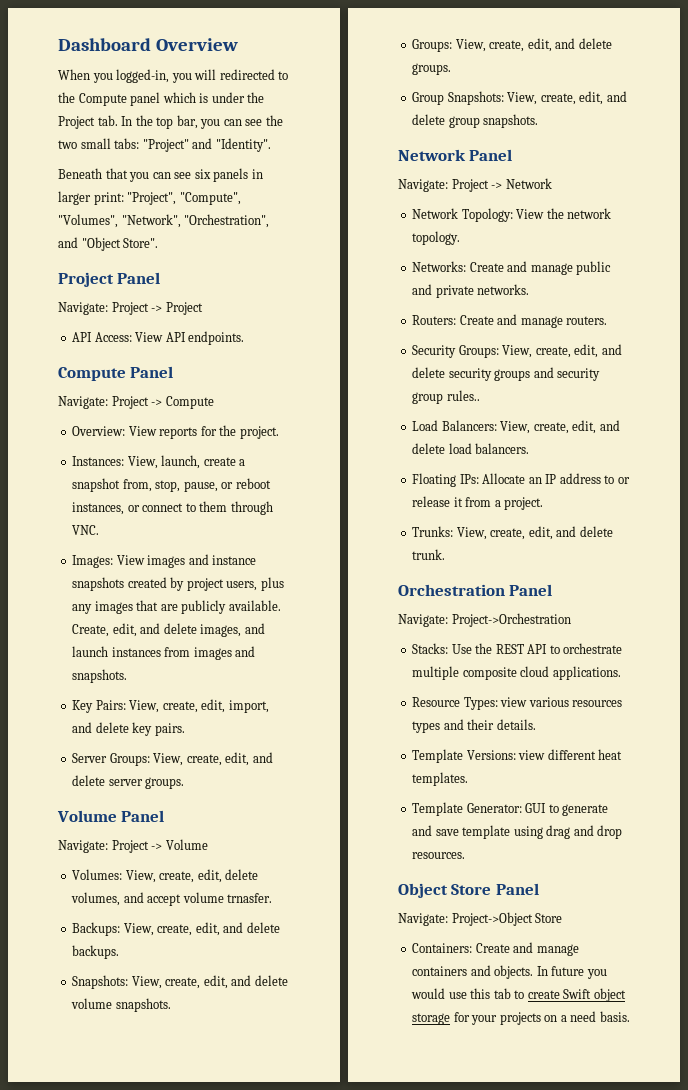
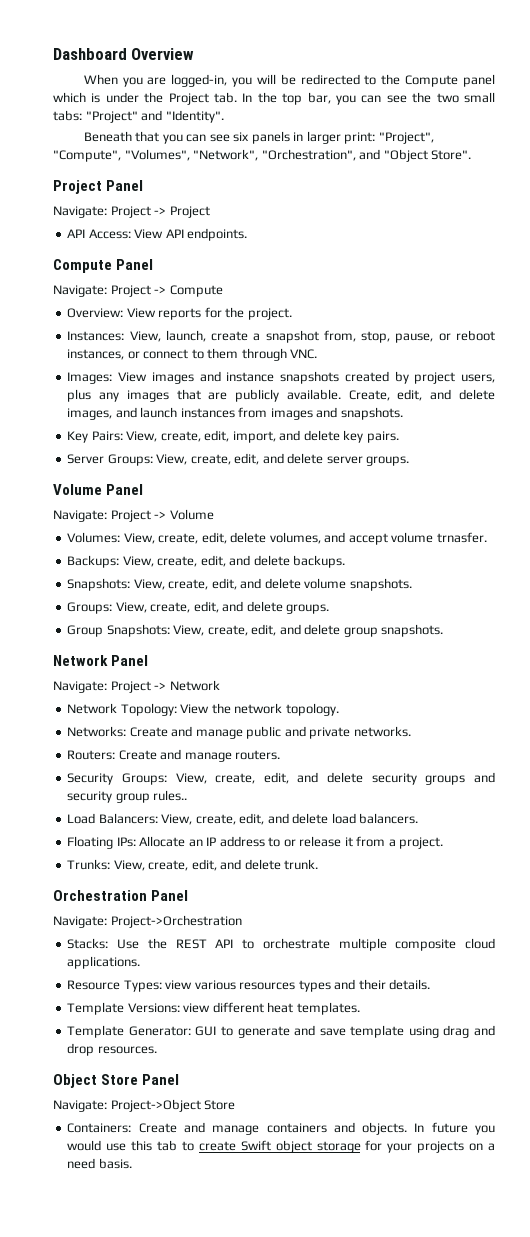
- When you logged-in, you will redirected to the Compute panel which is under the Project tab. In the top bar, you can see the two small tabs: "Project" and "Identity".
+ When you are logged-in, you will be redirected to the Compute panel which is under the Project tab. In the top bar, you can see the two small tabs: "Project" and "Identity".

